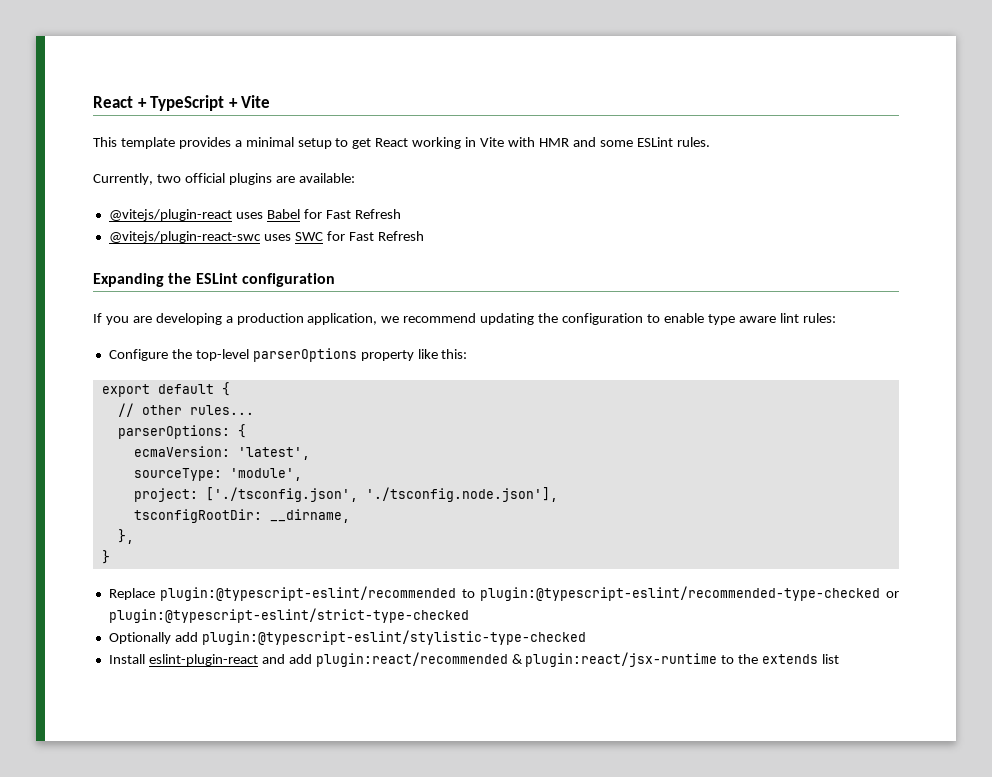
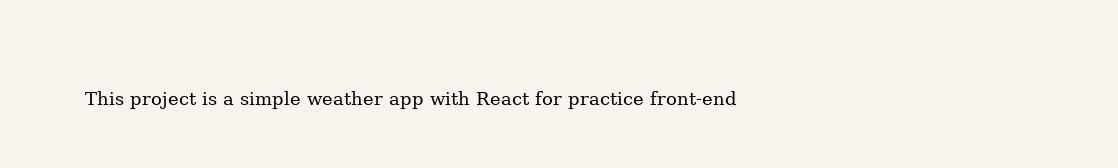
- React + TypeScript + Vite
- This template provides a minimal setup to get React working in Vite with HMR and some ESLint rules.
- Currently, two official plugins are available:
- @vitejs/plugin-react uses Babel for Fast Refresh
- @vitejs/plugin-react-swc uses SWC for Fast Refresh
- Expanding the ESLint configuration
- If you are developing a production application, we recommend updating the configuration to enable type aware lint rules:
- Configure the top-level parserOptions property like this:
- export default {
- // other rules...
- parserOptions: {
- ecmaVersion: 'latest',
- sourceType: 'module',
- project: ['./tsconfig.json', './tsconfig.node.json'],
- tsconfigRootDir: __dirname,
- },
- }
- Replace plugin:@typescript-eslint/recommended to plugin:@typescript-eslint/recommended-type-checked or plugin:@typescript-eslint/strict-type-checked
- Optionally add plugin:@typescript-eslint/stylistic-type-checked
- Install eslint-plugin-react and add plugin:react/recommended & plugin:react/jsx-runtime to the extends list
+ This project is a simple weather app with React for practice front-end

